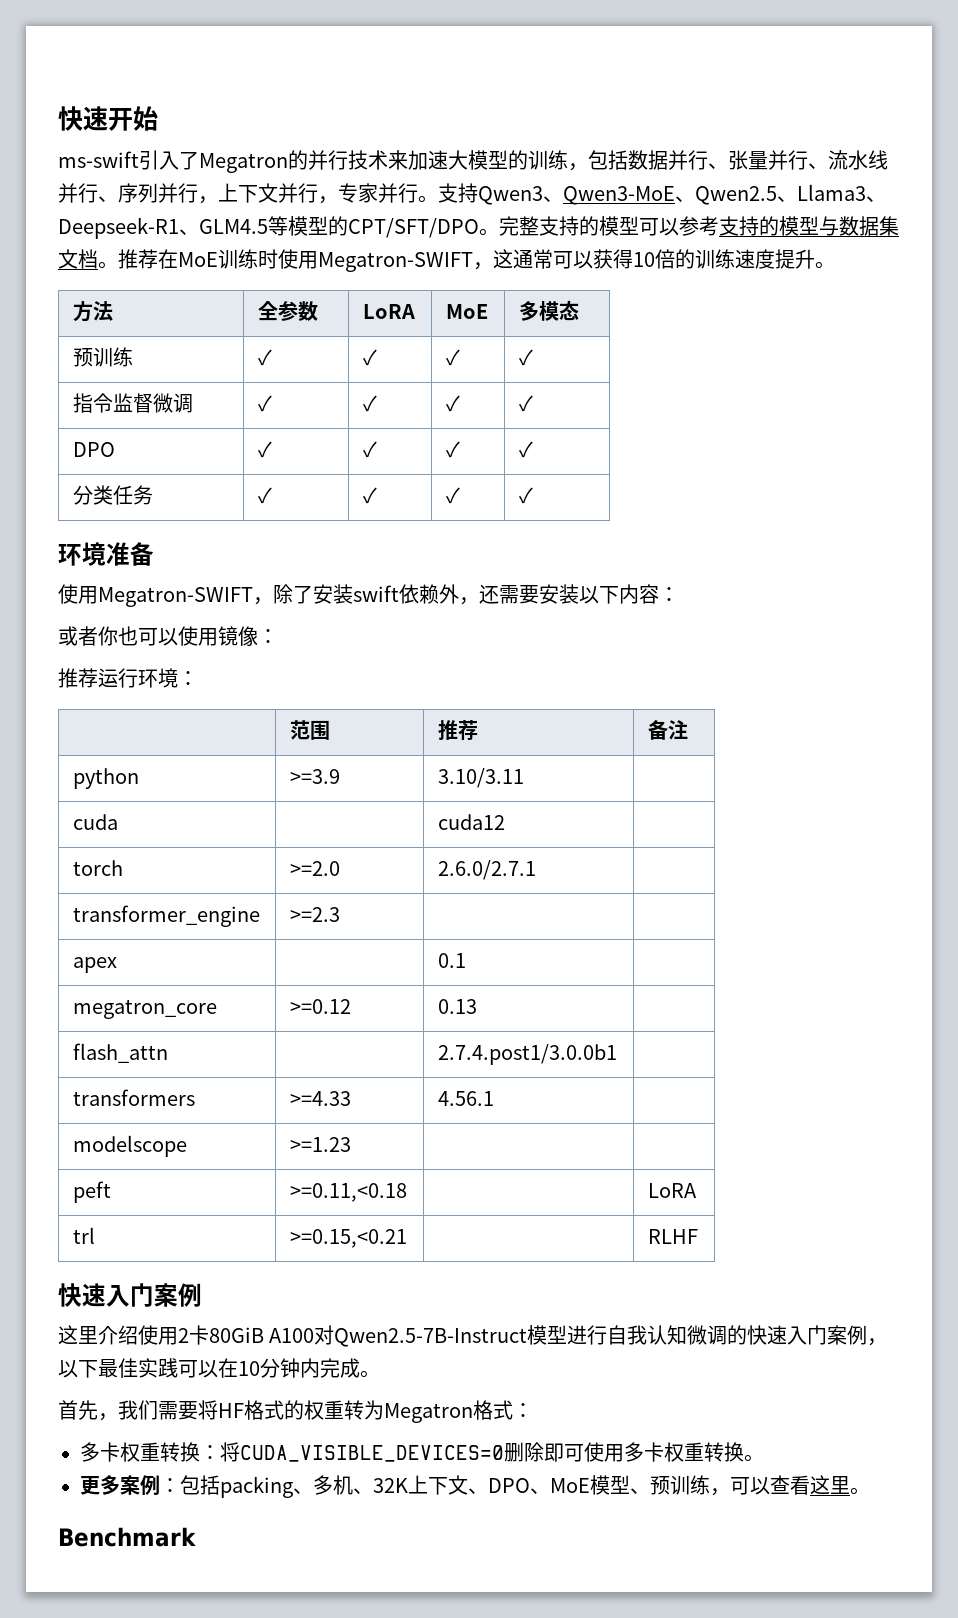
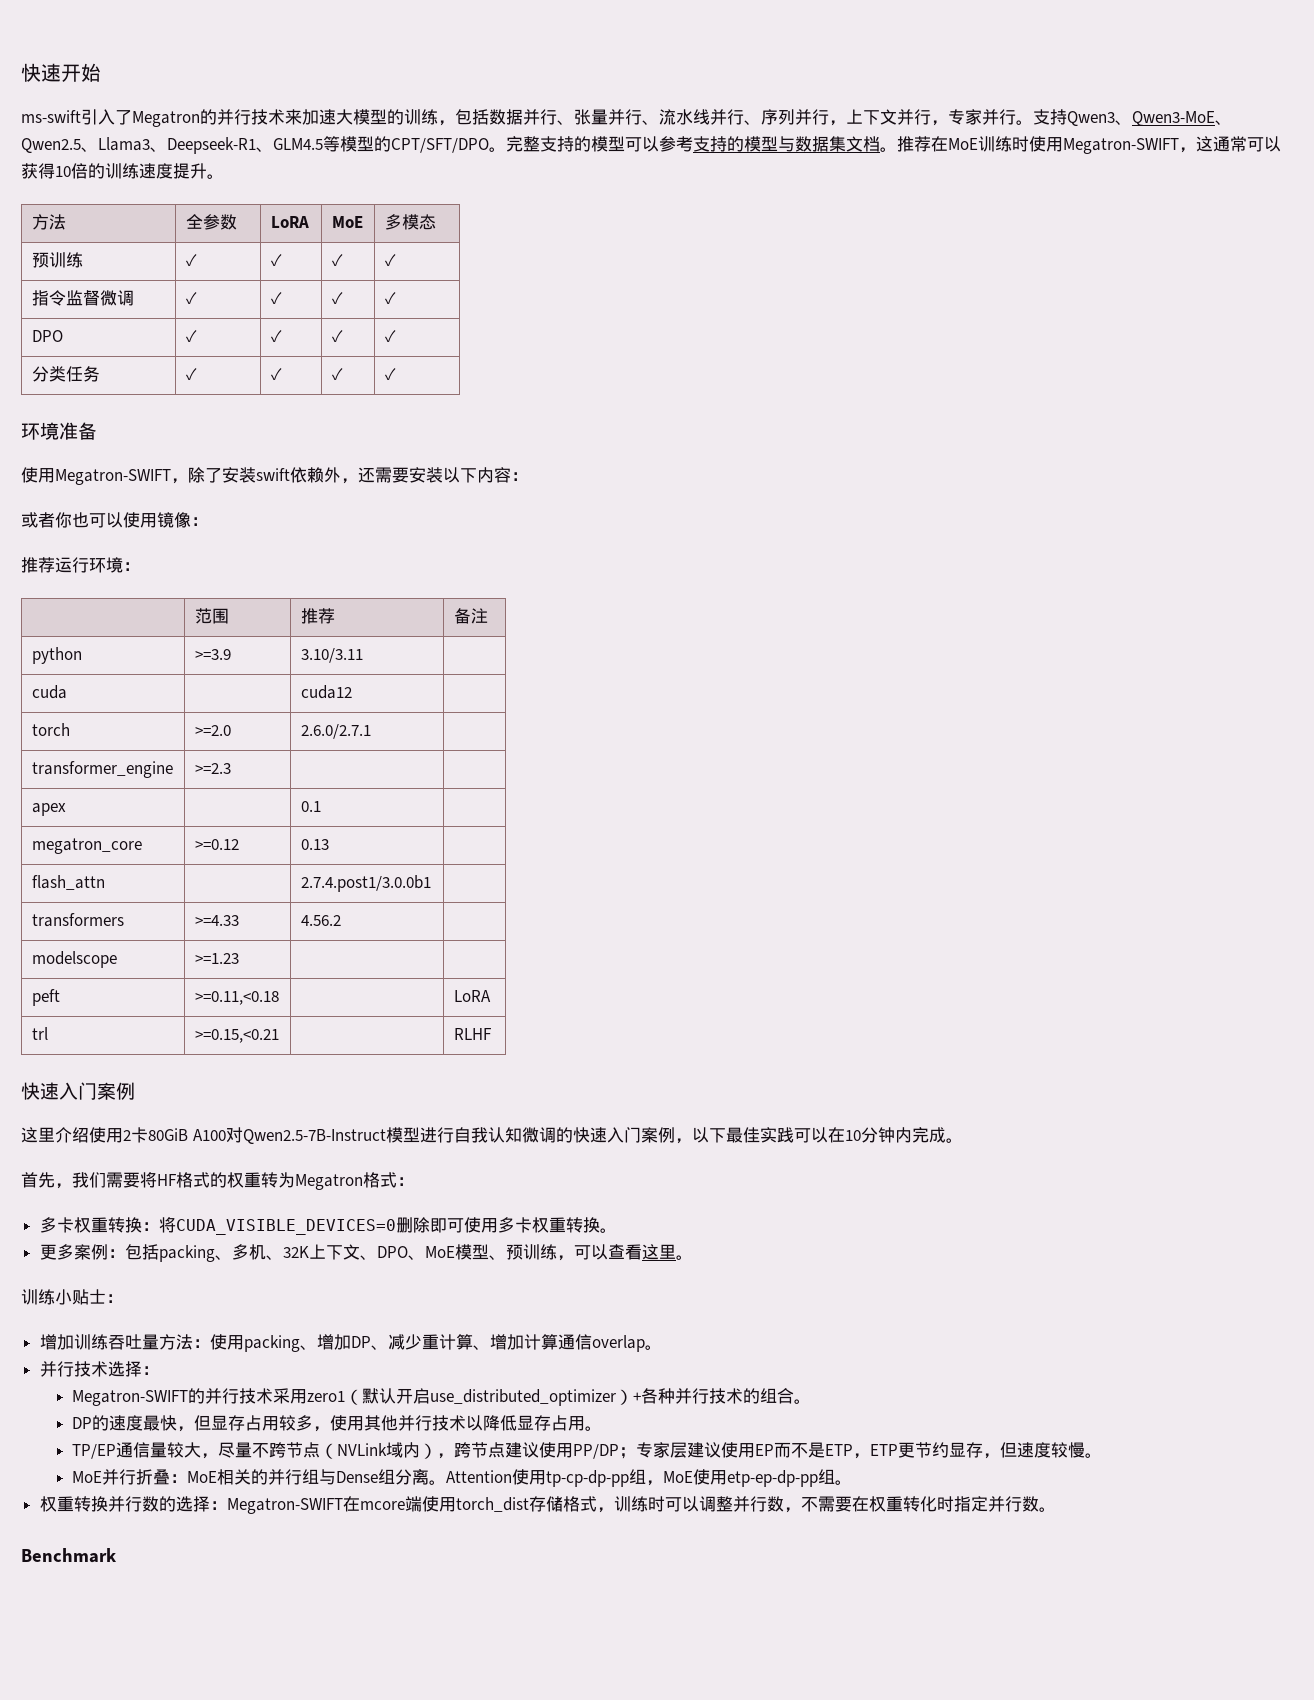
- transformers | >=4.33 | 4.56.1 |
+ transformers | >=4.33 | 4.56.2 |
+ 训练小贴士：
+ 增加训练吞吐量方法：使用packing、增加DP、减少重计算、增加计算通信overlap。
+ 并行技术选择：
+ Megatron-SWIFT的并行技术采用zero1（默认开启use_distributed_optimizer）+各种并行技术的组合。
+ DP的速度最快，但显存占用较多，使用其他并行技术以降低显存占用。
+ TP/EP通信量较大，尽量不跨节点（NVLink域内），跨节点建议使用PP/DP；专家层建议使用EP而不是ETP，ETP更节约显存，但速度较慢。
+ MoE并行折叠：MoE相关的并行组与Dense组分离。Attention使用tp-cp-dp-pp组，MoE使用etp-ep-dp-pp组。
+ 权重转换并行数的选择：Megatron-SWIFT在mcore端使用torch_dist存储格式，训练时可以调整并行数，不需要在权重转化时指定并行数。

